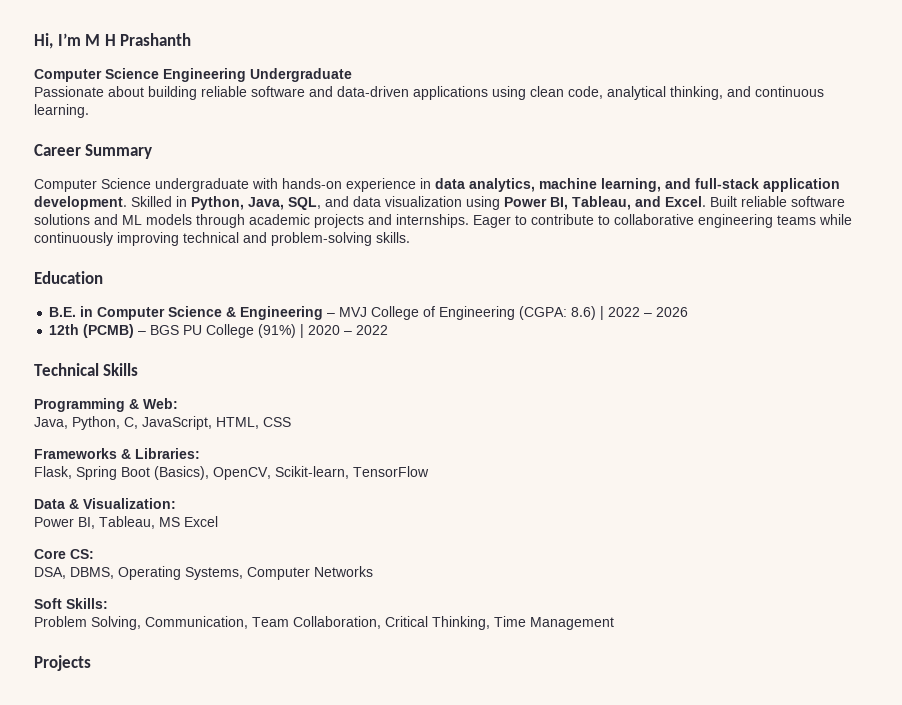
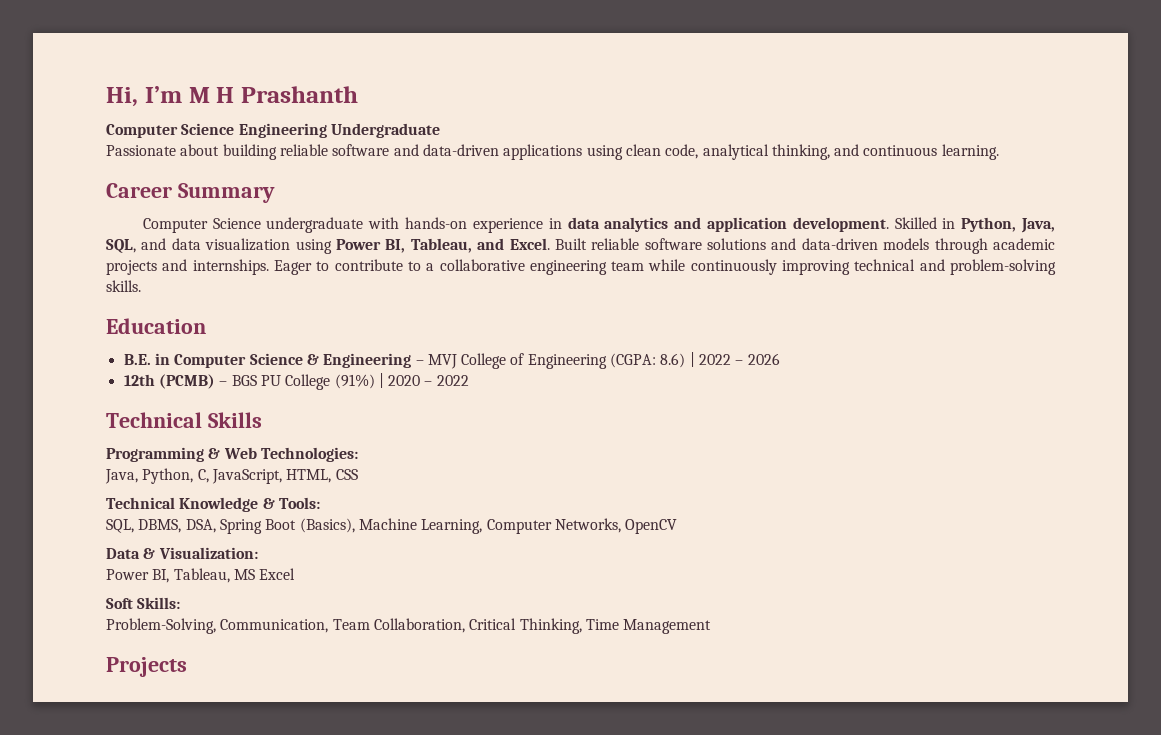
- Computer Science undergraduate with hands-on experience in data analytics, machine learning, and full-stack application development.
+ Computer Science undergraduate with hands-on experience in data analytics and application development.
- Built reliable software solutions and ML models through academic projects and internships.
+ Built reliable software solutions and data-driven models through academic projects and internships.
- Eager to contribute to collaborative engineering teams while continuously improving technical and problem-solving skills.
+ Eager to contribute to a collaborative engineering team while continuously improving technical and problem-solving skills.
- Programming & Web:
+ Programming & Web Technologies:
- Frameworks & Libraries:
- Flask, Spring Boot (Basics), OpenCV, Scikit-learn, TensorFlow
+ Technical Knowledge & Tools:
+ SQL, DBMS, DSA, Spring Boot (Basics), Machine Learning, Computer Networks, OpenCV
- Core CS:
- DSA, DBMS, Operating Systems, Computer Networks
- Problem Solving, Communication, Team Collaboration, Critical Thinking, Time Management
+ Problem-Solving, Communication, Team Collaboration, Critical Thinking, Time Management

